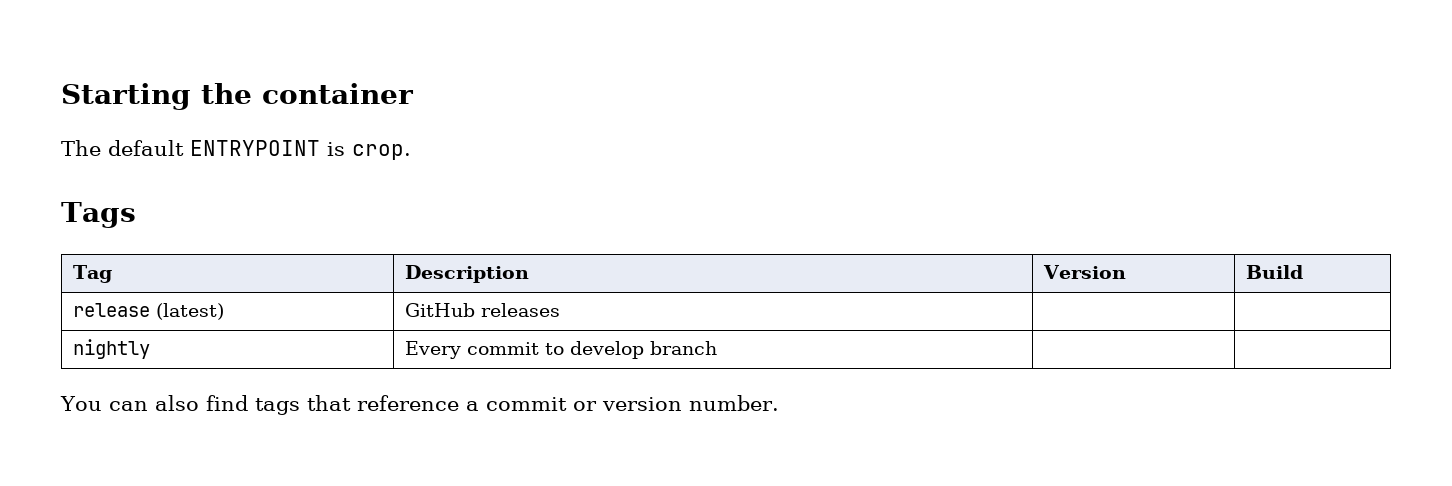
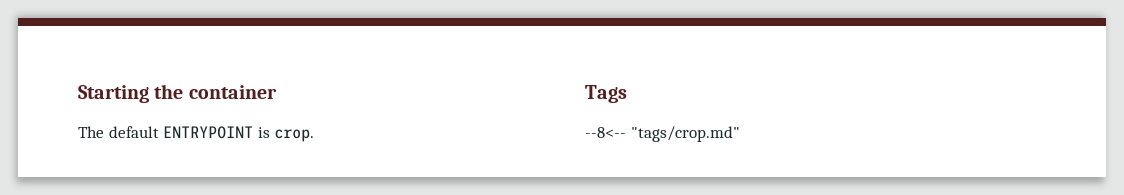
- Tag | Description | Version | Build
- release (latest) | GitHub releases | |
- nightly | Every commit to develop branch | |
- You can also find tags that reference a commit or version number.
+ --8<-- "tags/crop.md"

